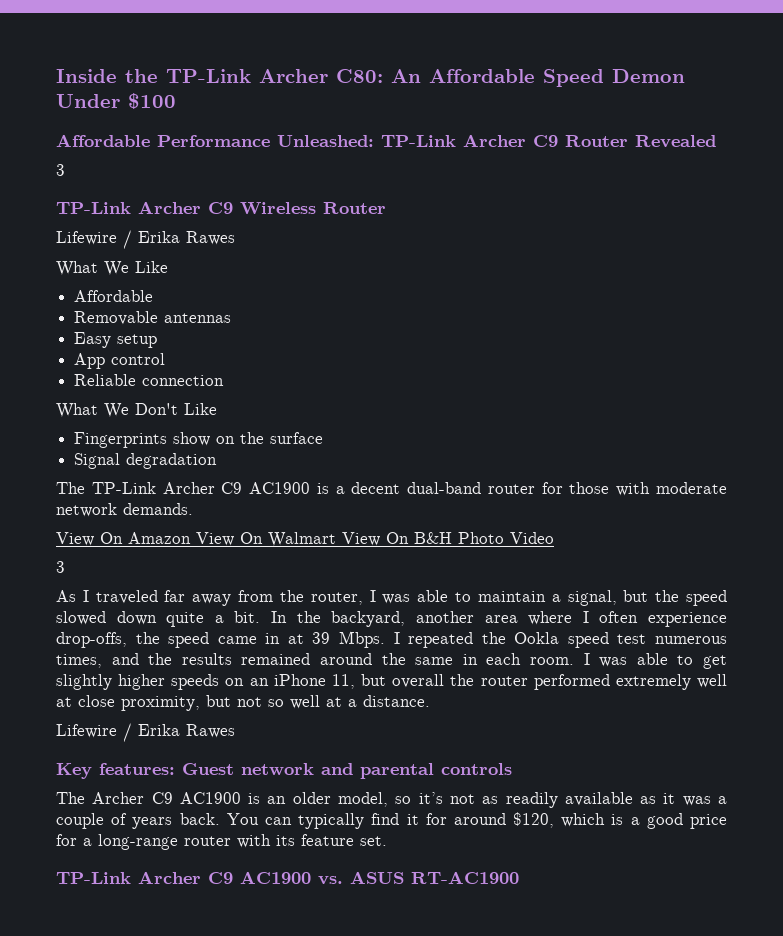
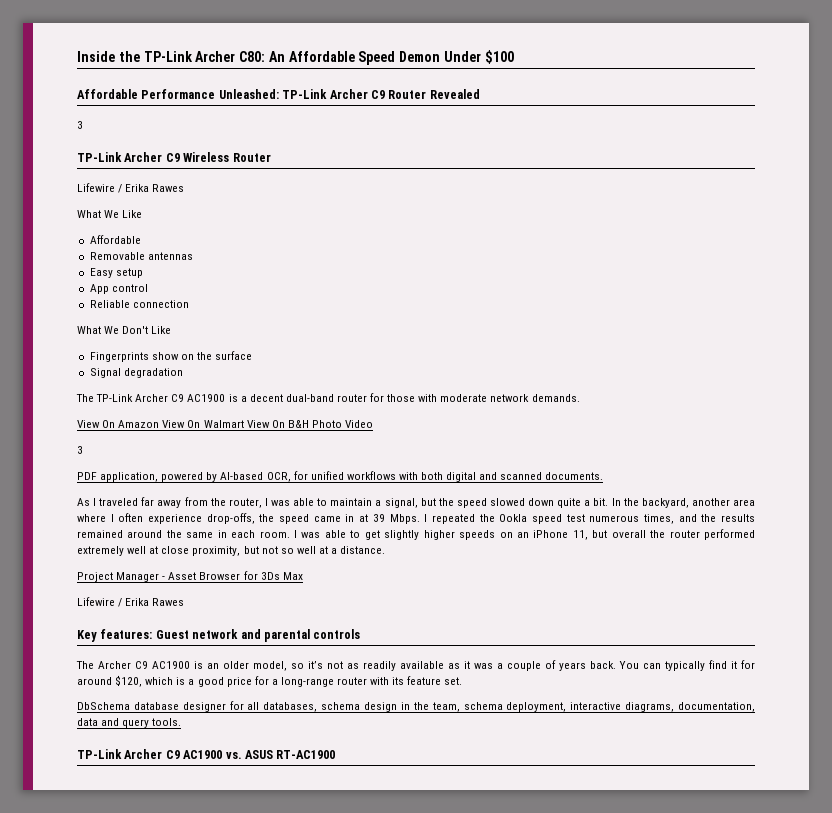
+ PDF application, powered by AI-based OCR, for unified workflows with both digital and scanned documents.
+ Project Manager - Asset Browser for 3Ds Max
+ DbSchema database designer for all databases, schema design in the team, schema deployment, interactive diagrams, documentation, data and query tools.

